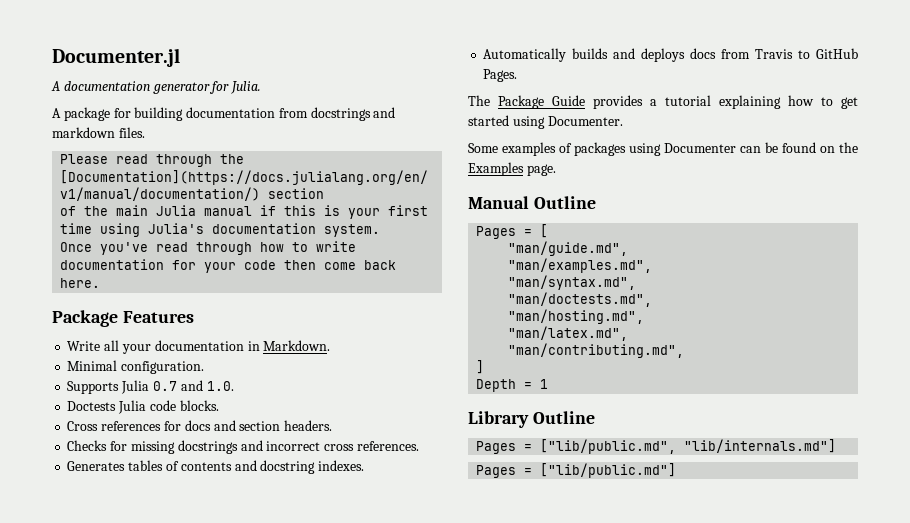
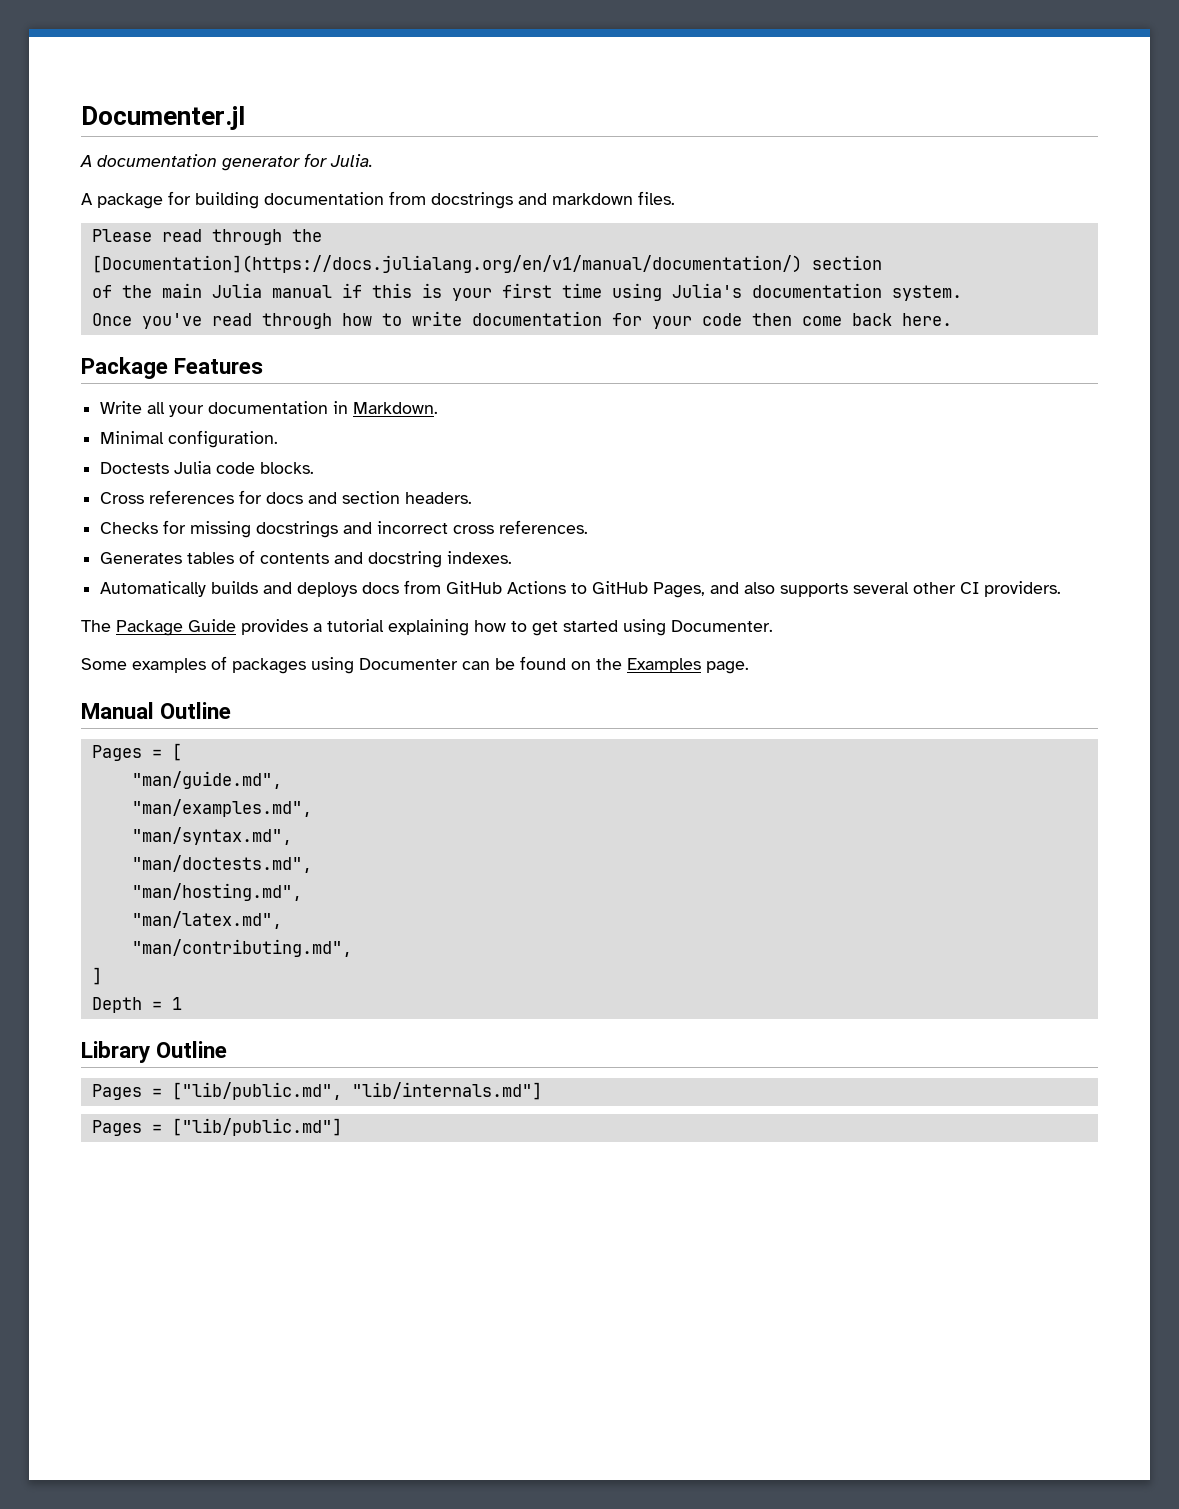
- Supports Julia 0.7 and 1.0.
- Automatically builds and deploys docs from Travis to GitHub Pages.
+ Automatically builds and deploys docs from GitHub Actions to GitHub Pages, and also supports several other CI providers.

